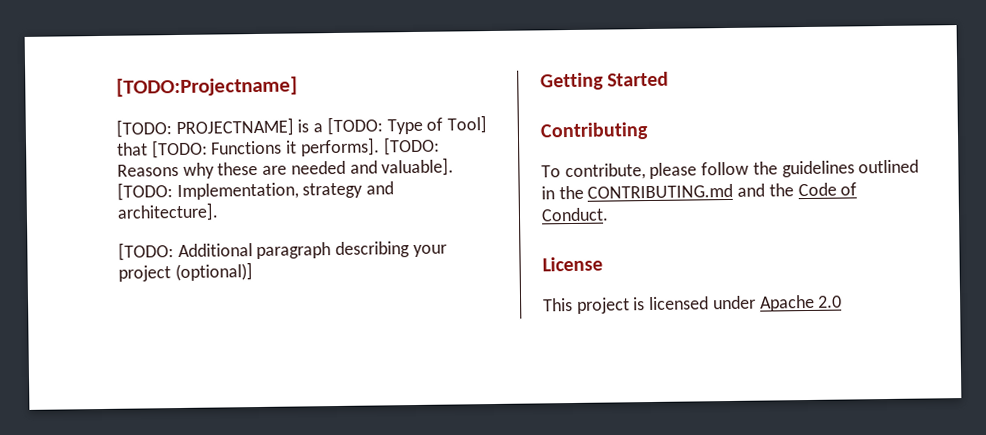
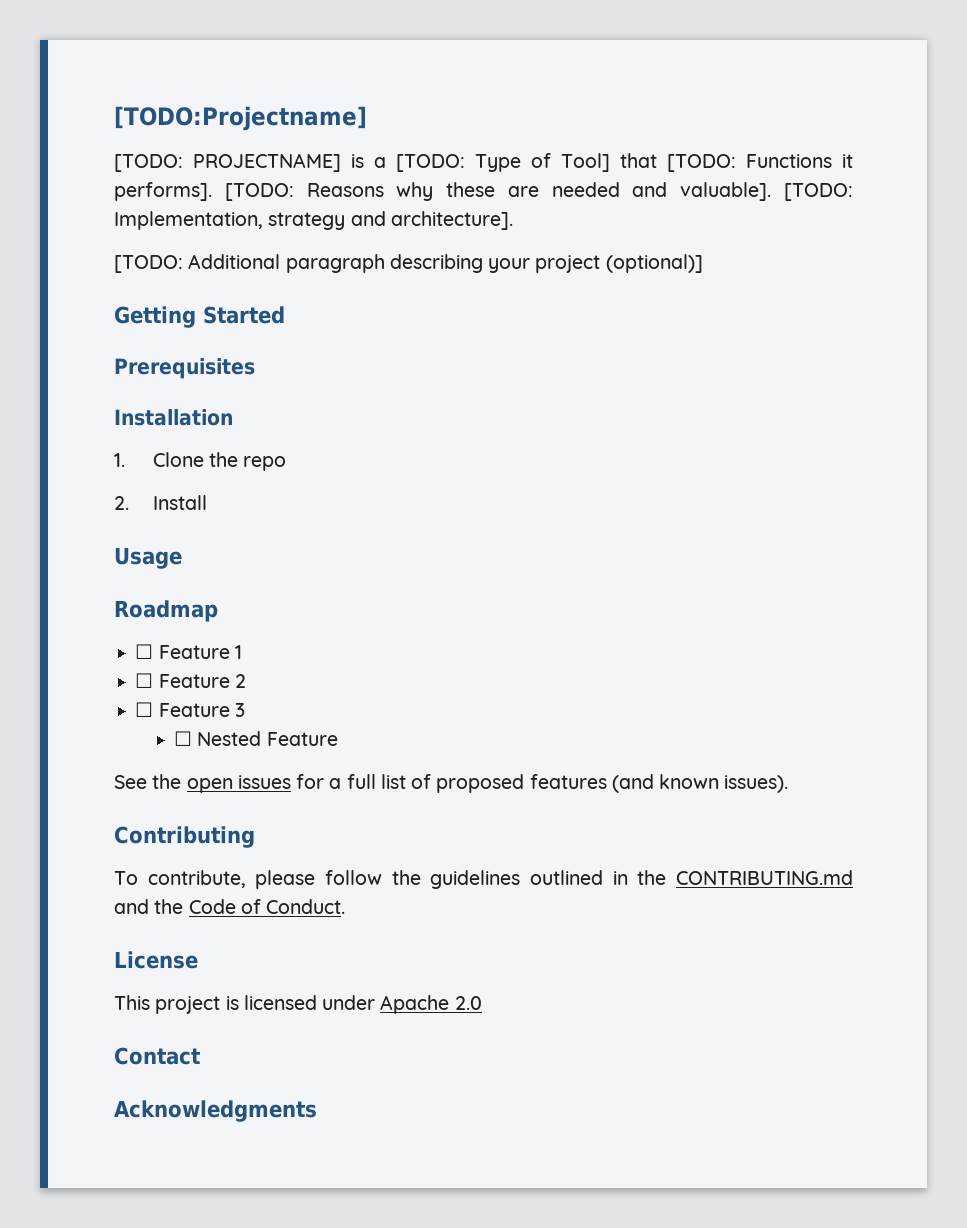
+ Prerequisites
+ Installation
+ 1. Clone the repo
+ 2. Install
+ Usage
+ Roadmap
+ ☐ Feature 1
+ ☐ Feature 2
+ ☐ Feature 3
+ ☐ Nested Feature
+ See the open issues for a full list of proposed features (and known issues).
+ Contact
+ Acknowledgments

